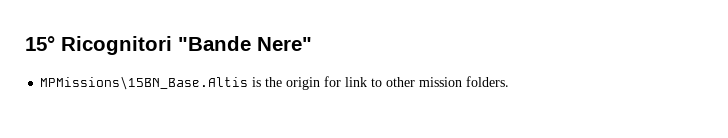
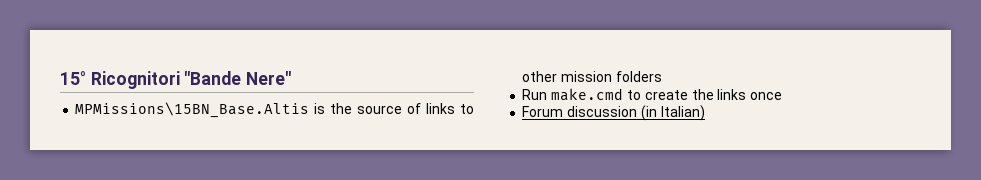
- MPMissions\15BN_Base.Altis is the origin for link to other mission folders.
+ MPMissions\15BN_Base.Altis is the source of links to other mission folders
+ Run make.cmd to create the links once
+ Forum discussion (in Italian)

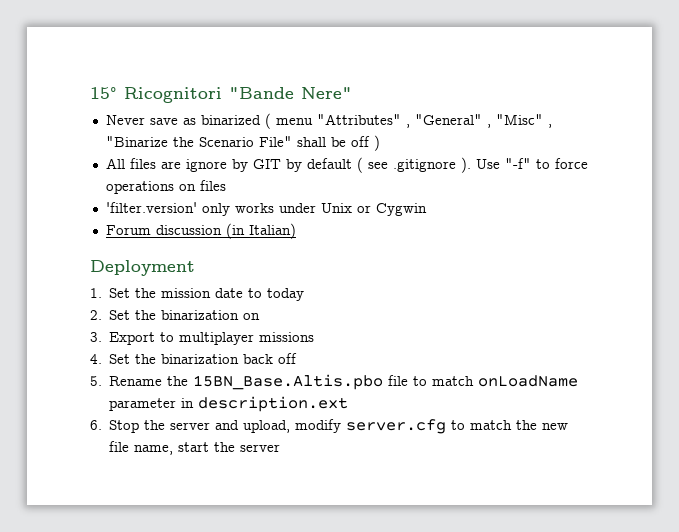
- MPMissions\15BN_Base.Altis is the source of links to other mission folders
- Run make.cmd to create the links once
+ Never save as binarized ( menu "Attributes" , "General" , "Misc" , "Binarize the Scenario File" shall be off )
+ All files are ignore by GIT by default ( see .gitignore ). Use "-f" to force operations on files
+ 'filter.version' only works under Unix or Cygwin
  Forum discussion (in Italian)
+ Deployment
+ 1. Set the mission date to today
+ 2. Set the binarization on
+ 3. Export to multiplayer missions
+ 4. Set the binarization back off
+ 5. Rename the 15BN_Base.Altis.pbo file to match onLoadName parameter in description.ext
+ 6. Stop the server and upload, modify server.cfg to match the new file name, start the server

